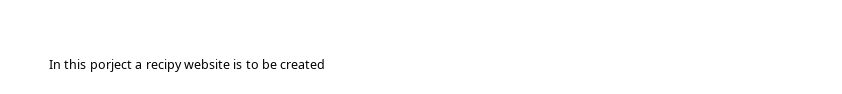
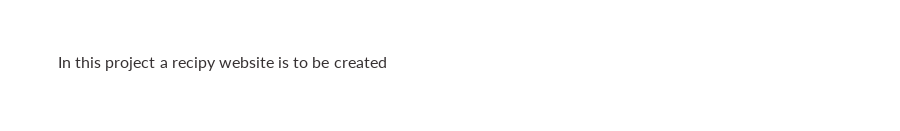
- In this porject a recipy website is to be created
+ In this project a recipy website is to be created

